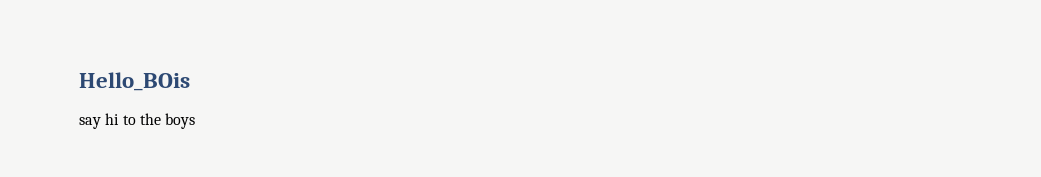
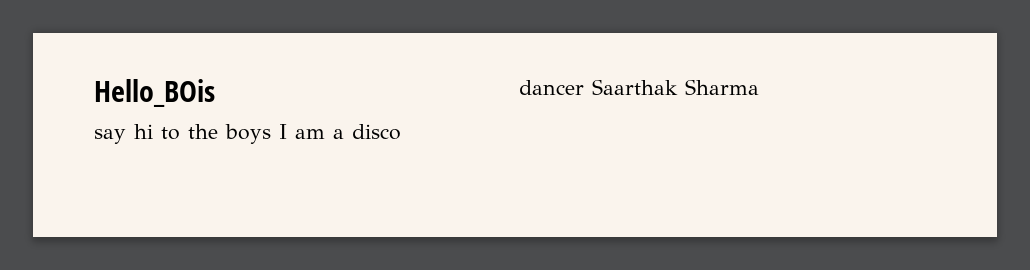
- say hi to the boys
+ say hi to the boys I am a disco dancer Saarthak Sharma

